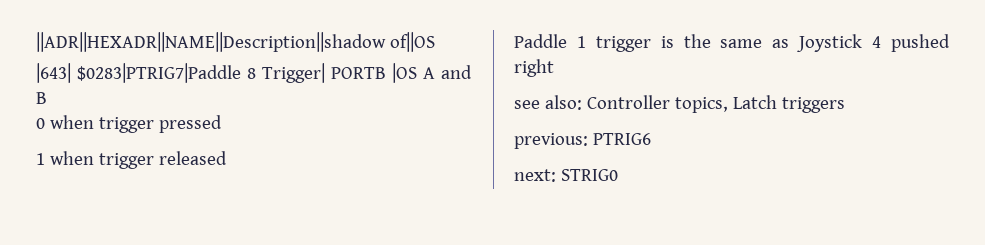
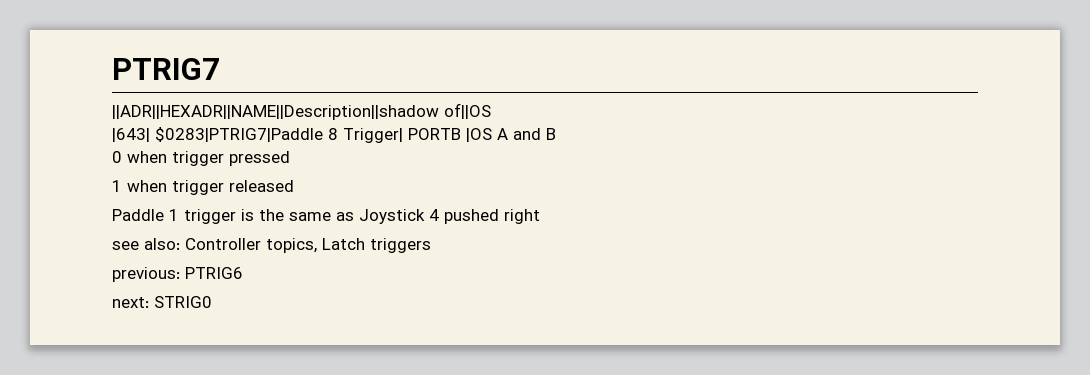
+ PTRIG7

